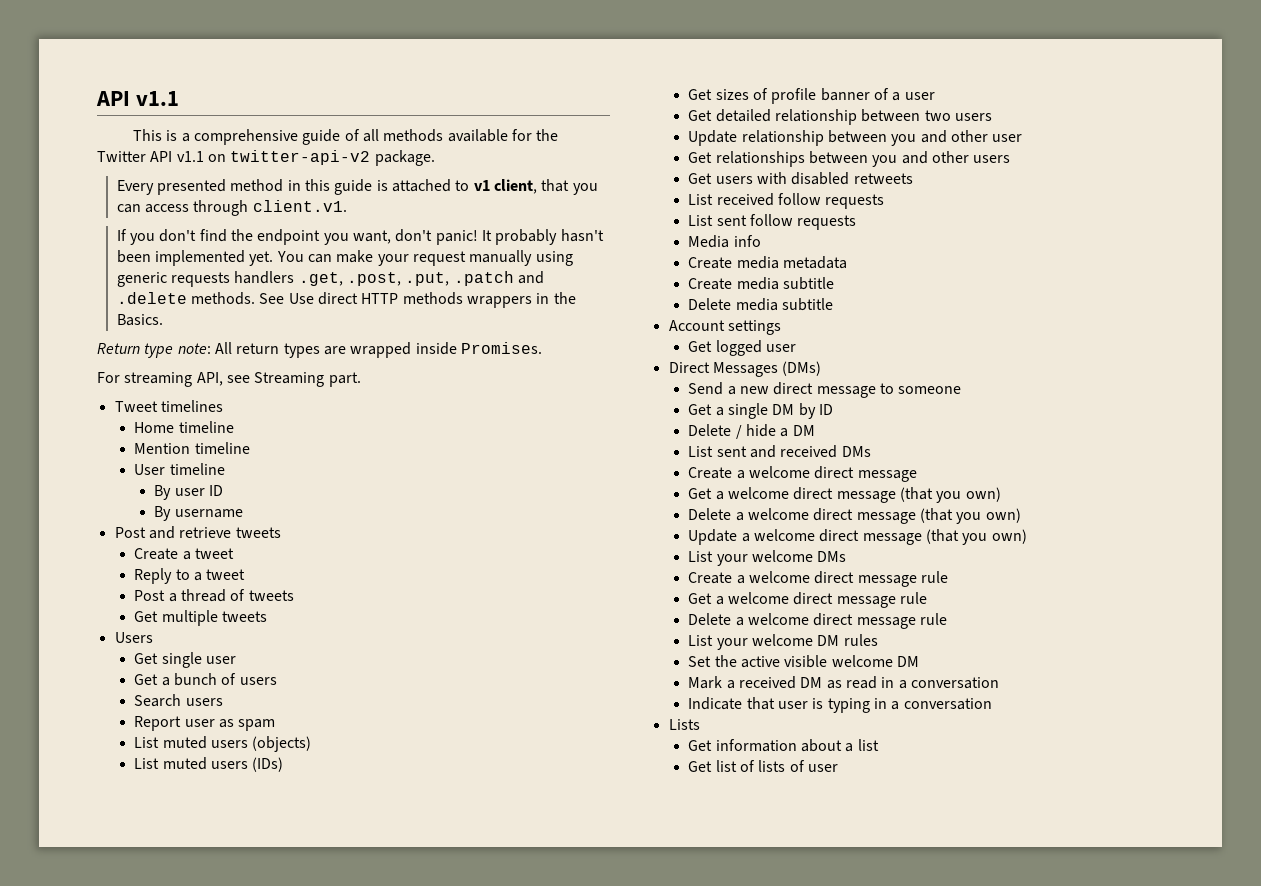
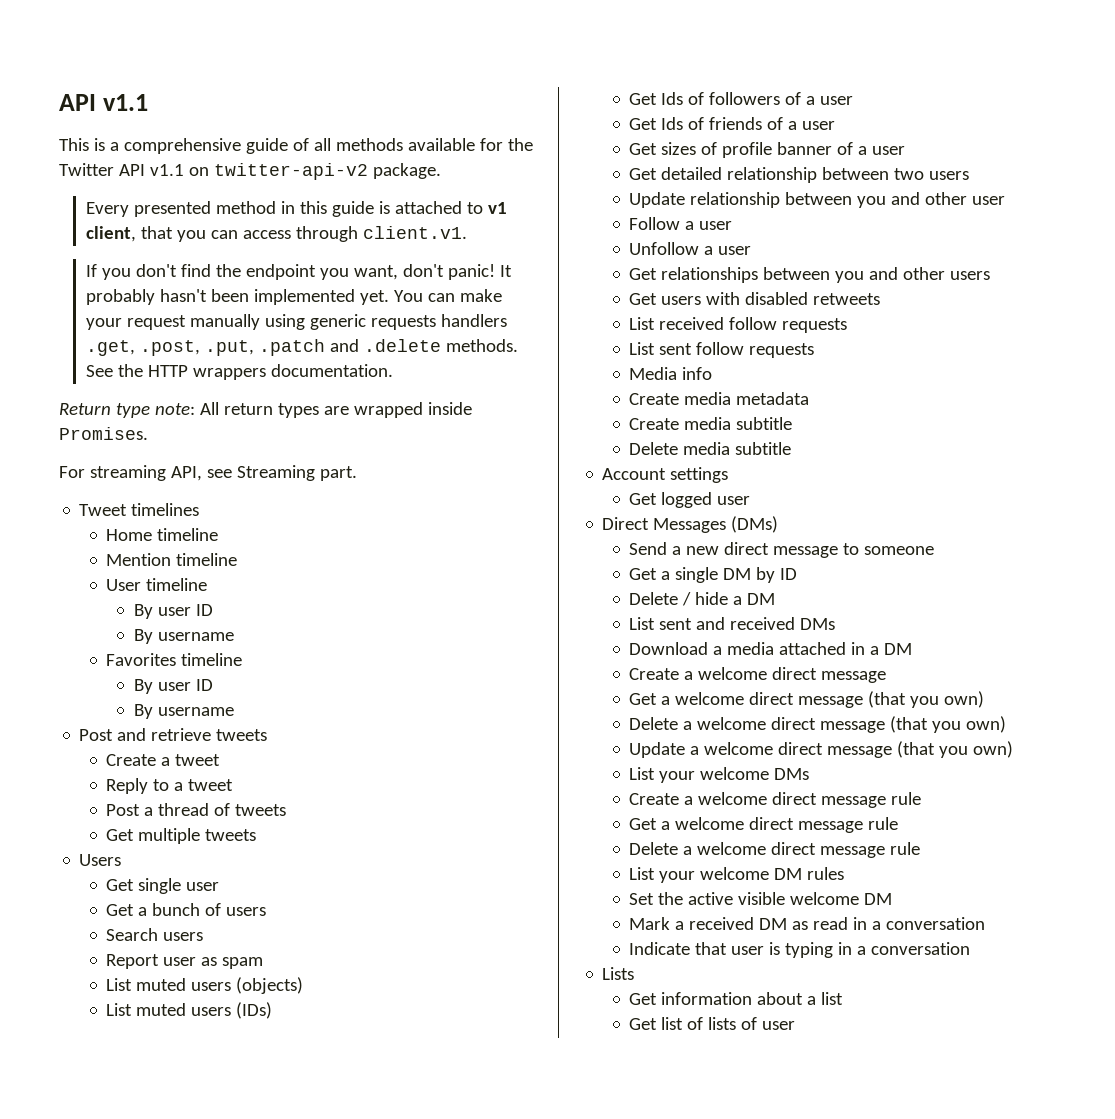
- See Use direct HTTP methods wrappers in the Basics.
+ See the HTTP wrappers documentation.
+ Favorites timeline
+ By user ID
+ By username
+ Get Ids of followers of a user
+ Get Ids of friends of a user
+ Follow a user
+ Unfollow a user
+ Download a media attached in a DM

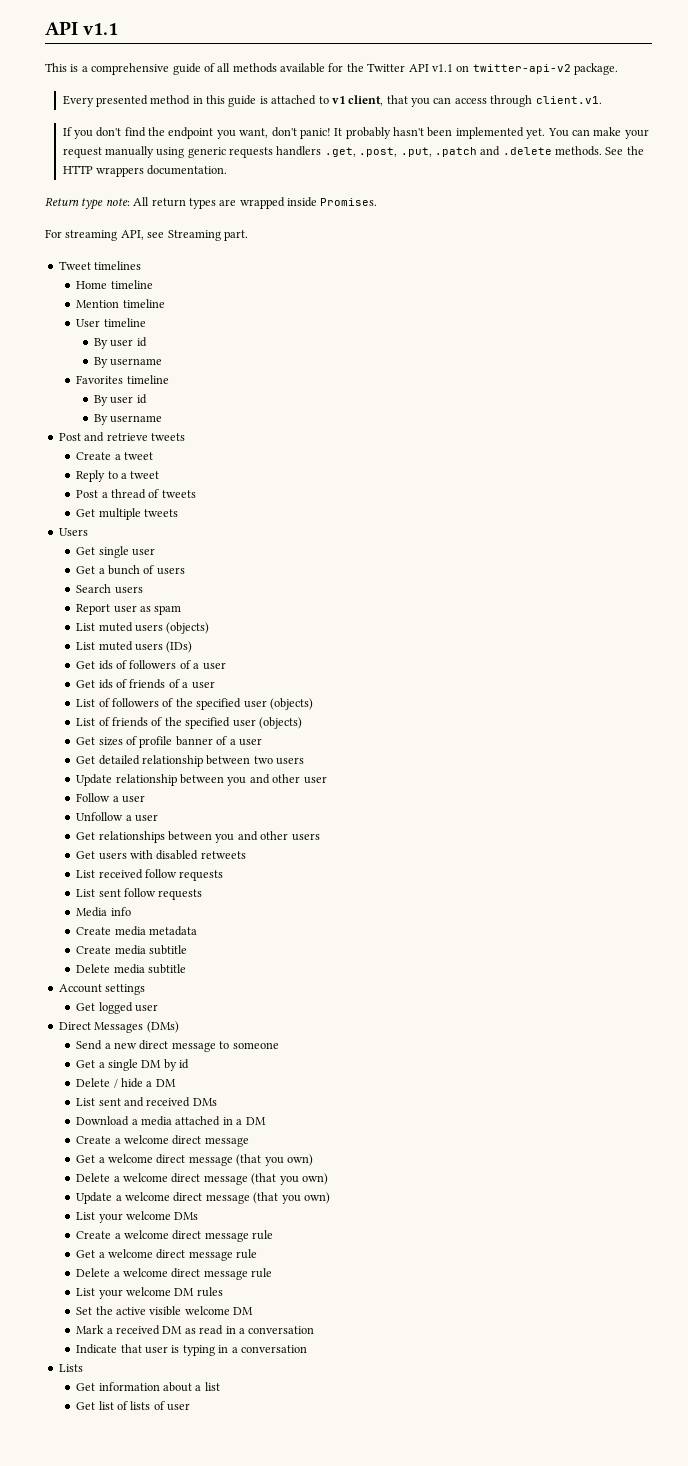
  User timeline
- By user ID
+ By user id
  Favorites timeline
- By user ID
+ By user id
- Get Ids of followers of a user
+ Get ids of followers of a user
- Get Ids of friends of a user
+ Get ids of friends of a user
+ List of followers of the specified user (objects)
+ List of friends of the specified user (objects)
- Get a single DM by ID
+ Get a single DM by id

